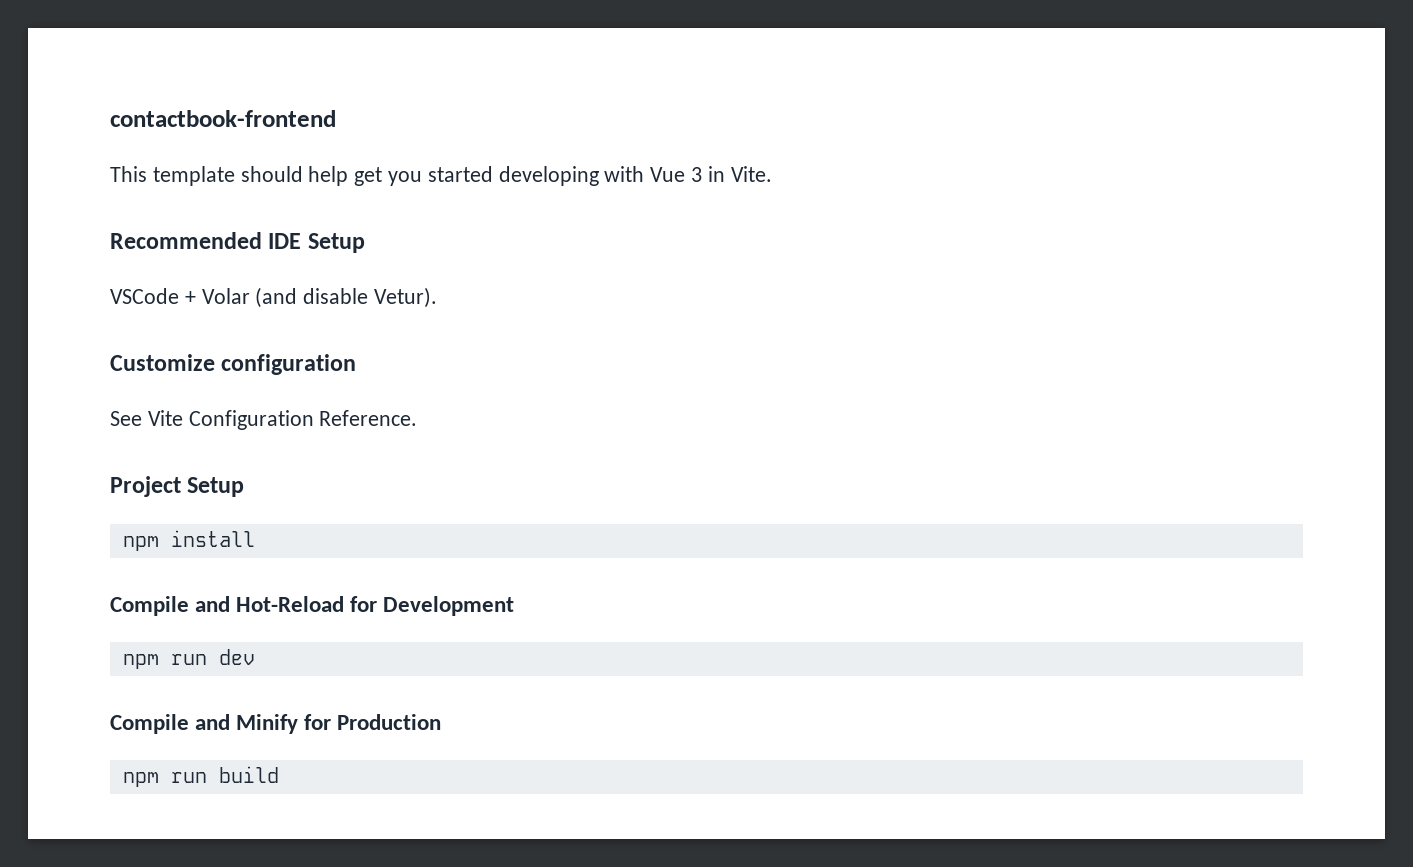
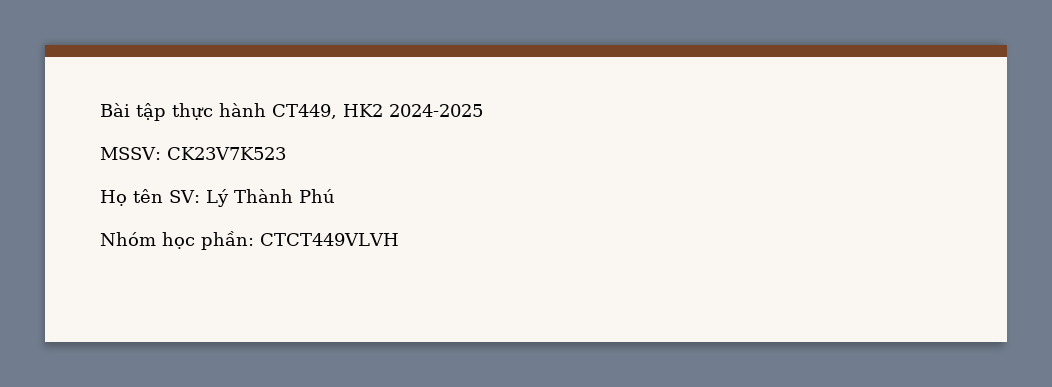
- contactbook-frontend
- This template should help get you started developing with Vue 3 in Vite.
- Recommended IDE Setup
- VSCode + Volar (and disable Vetur).
- Customize configuration
- See Vite Configuration Reference.
- Project Setup
- npm install
- Compile and Hot-Reload for Development
- npm run dev
- Compile and Minify for Production
- npm run build
+ Bài tập thực hành CT449, HK2 2024-2025
+ MSSV: CK23V7K523
+ Họ tên SV: Lý Thành Phú
+ Nhóm học phần: CTCT449VLVH

